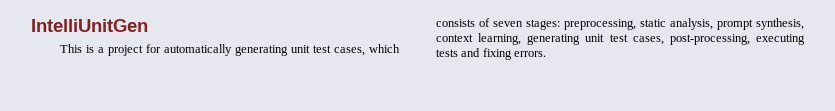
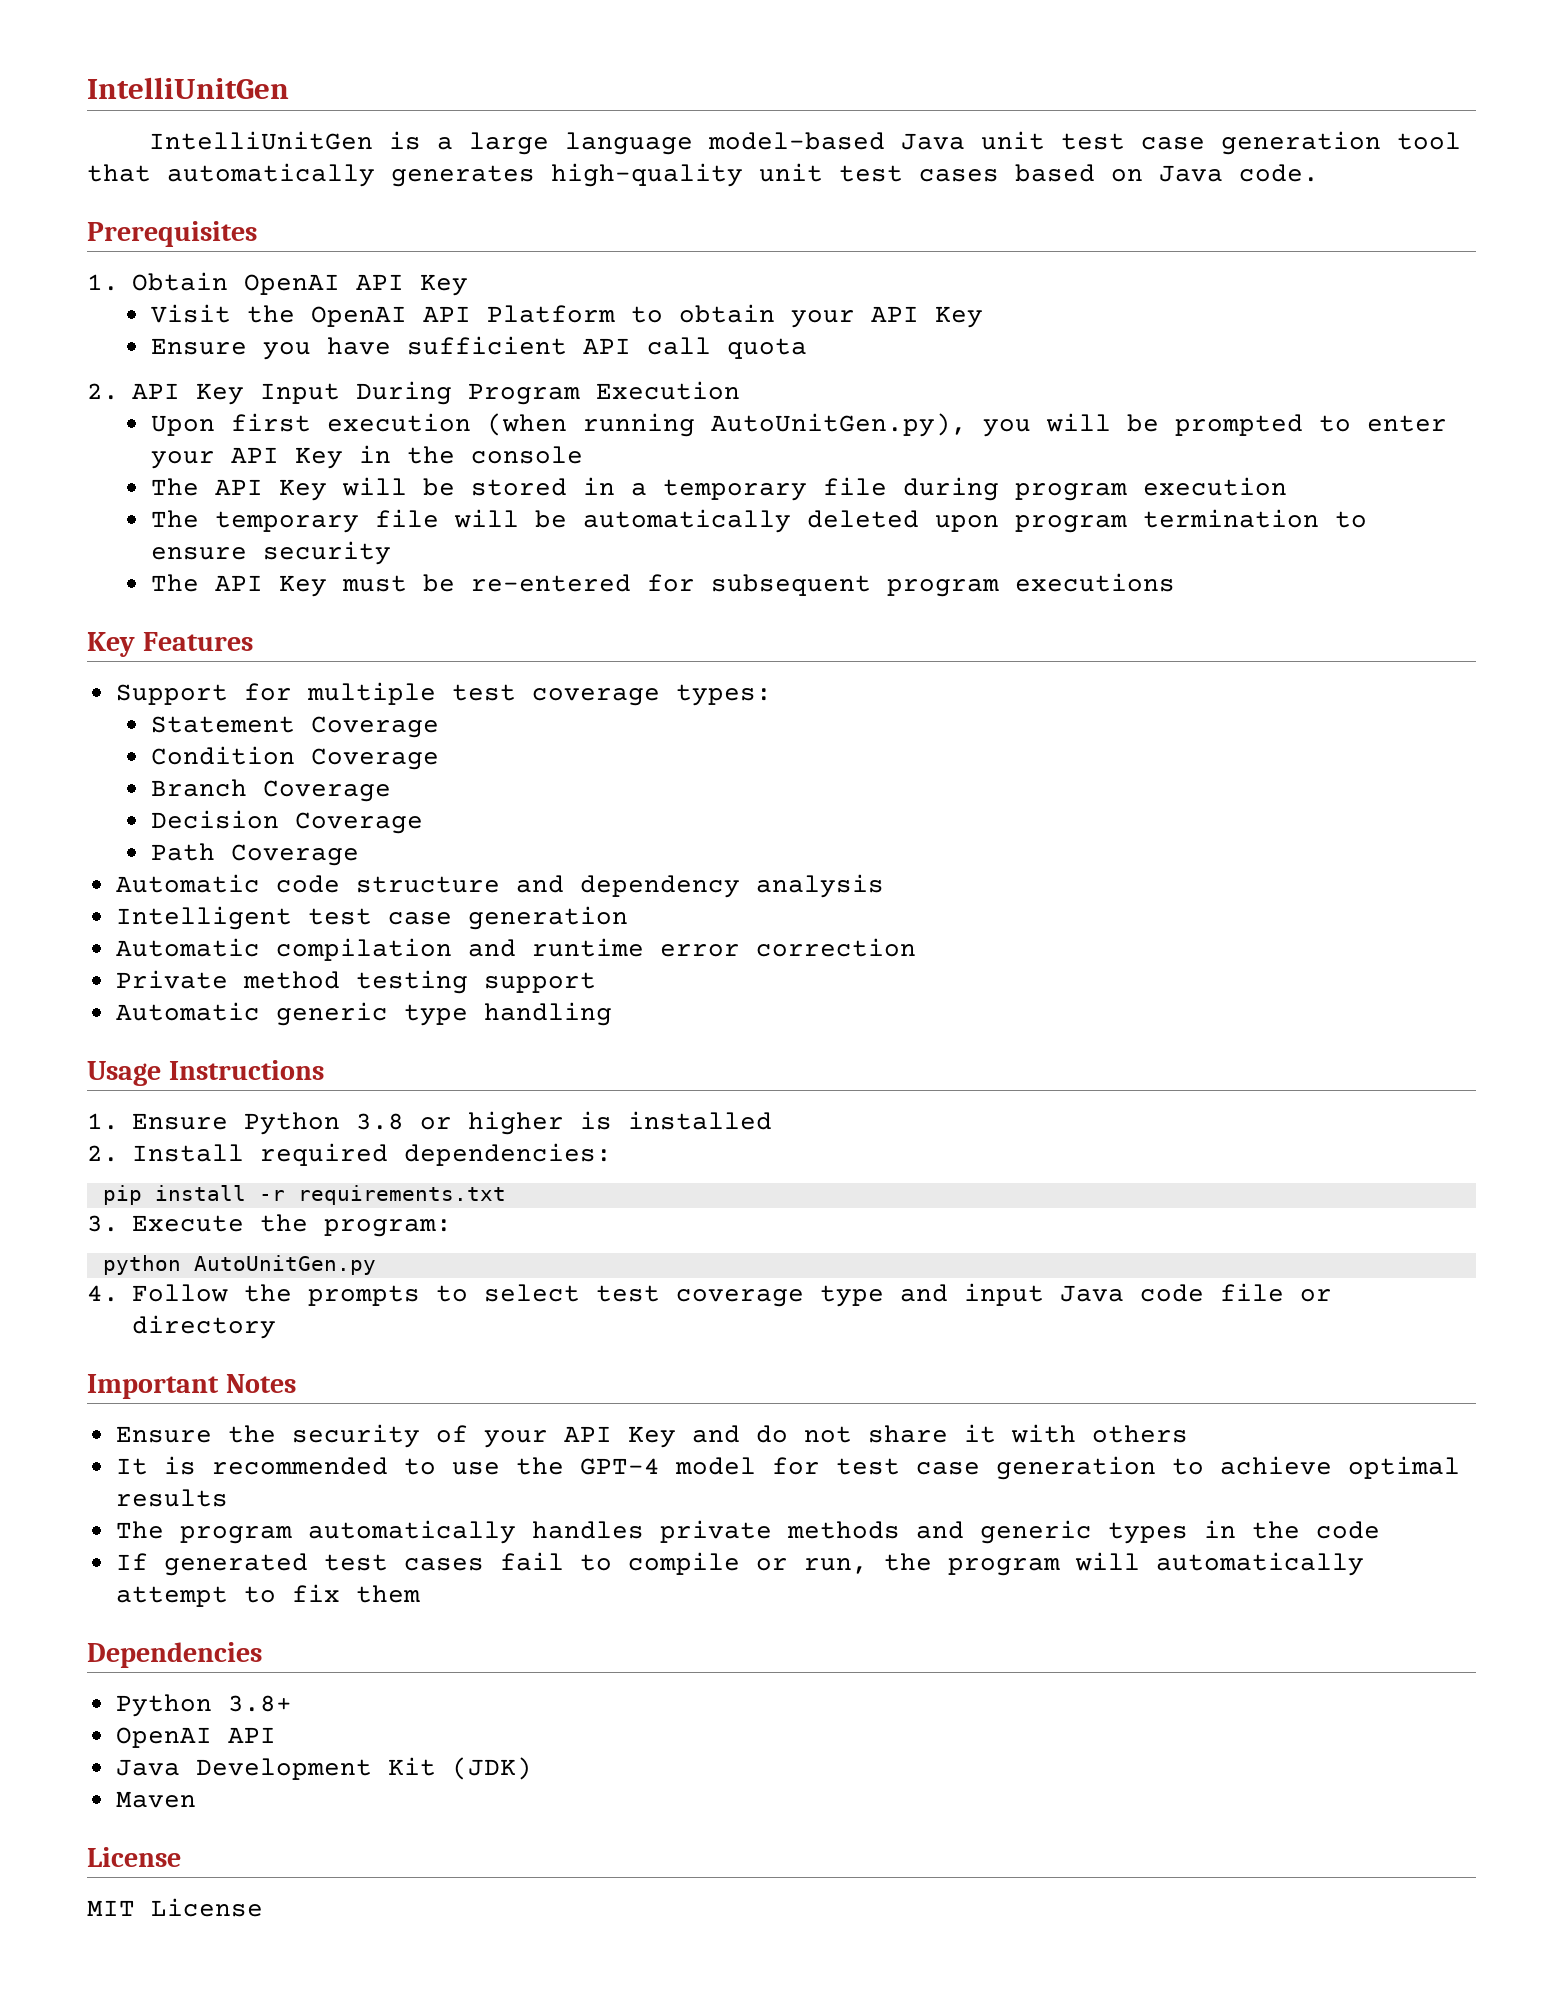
- This is a project for automatically generating unit test cases, which consists of seven stages: preprocessing, static analysis, prompt synthesis, context learning, generating unit test cases, post-processing, executing tests and fixing errors.
+ IntelliUnitGen is a large language model-based Java unit test case generation tool that automatically generates high-quality unit test cases based on Java code.
+ Prerequisites
+ 1. Obtain OpenAI API Key
+ Visit the OpenAI API Platform to obtain your API Key
+ Ensure you have sufficient API call quota
+ 2. API Key Input During Program Execution
+ Upon first execution (when running AutoUnitGen.py), you will be prompted to enter your API Key in the console
+ The API Key will be stored in a temporary file during program execution
+ The temporary file will be automatically deleted upon program termination to ensure security
+ The API Key must be re-entered for subsequent program executions
+ Key Features
+ Support for multiple test coverage types:
+ Statement Coverage
+ Condition Coverage
+ Branch Coverage
+ Decision Coverage
+ Path Coverage
+ Automatic code structure and dependency analysis
+ Intelligent test case generation
+ Automatic compilation and runtime error correction
+ Private method testing support
+ Automatic generic type handling
+ Usage Instructions
+ 1. Ensure Python 3.8 or higher is installed
+ 2. Install required dependencies:
+ pip install -r requirements.txt
+ 3. Execute the program:
+ python AutoUnitGen.py
+ 4. Follow the prompts to select test coverage type and input Java code file or directory
+ Important Notes
+ Ensure the security of your API Key and do not share it with others
+ It is recommended to use the GPT-4 model for test case generation to achieve optimal results
+ The program automatically handles private methods and generic types in the code
+ If generated test cases fail to compile or run, the program will automatically attempt to fix them
+ Dependencies
+ Python 3.8+
+ OpenAI API
+ Java Development Kit (JDK)
+ Maven
+ License
+ MIT License

